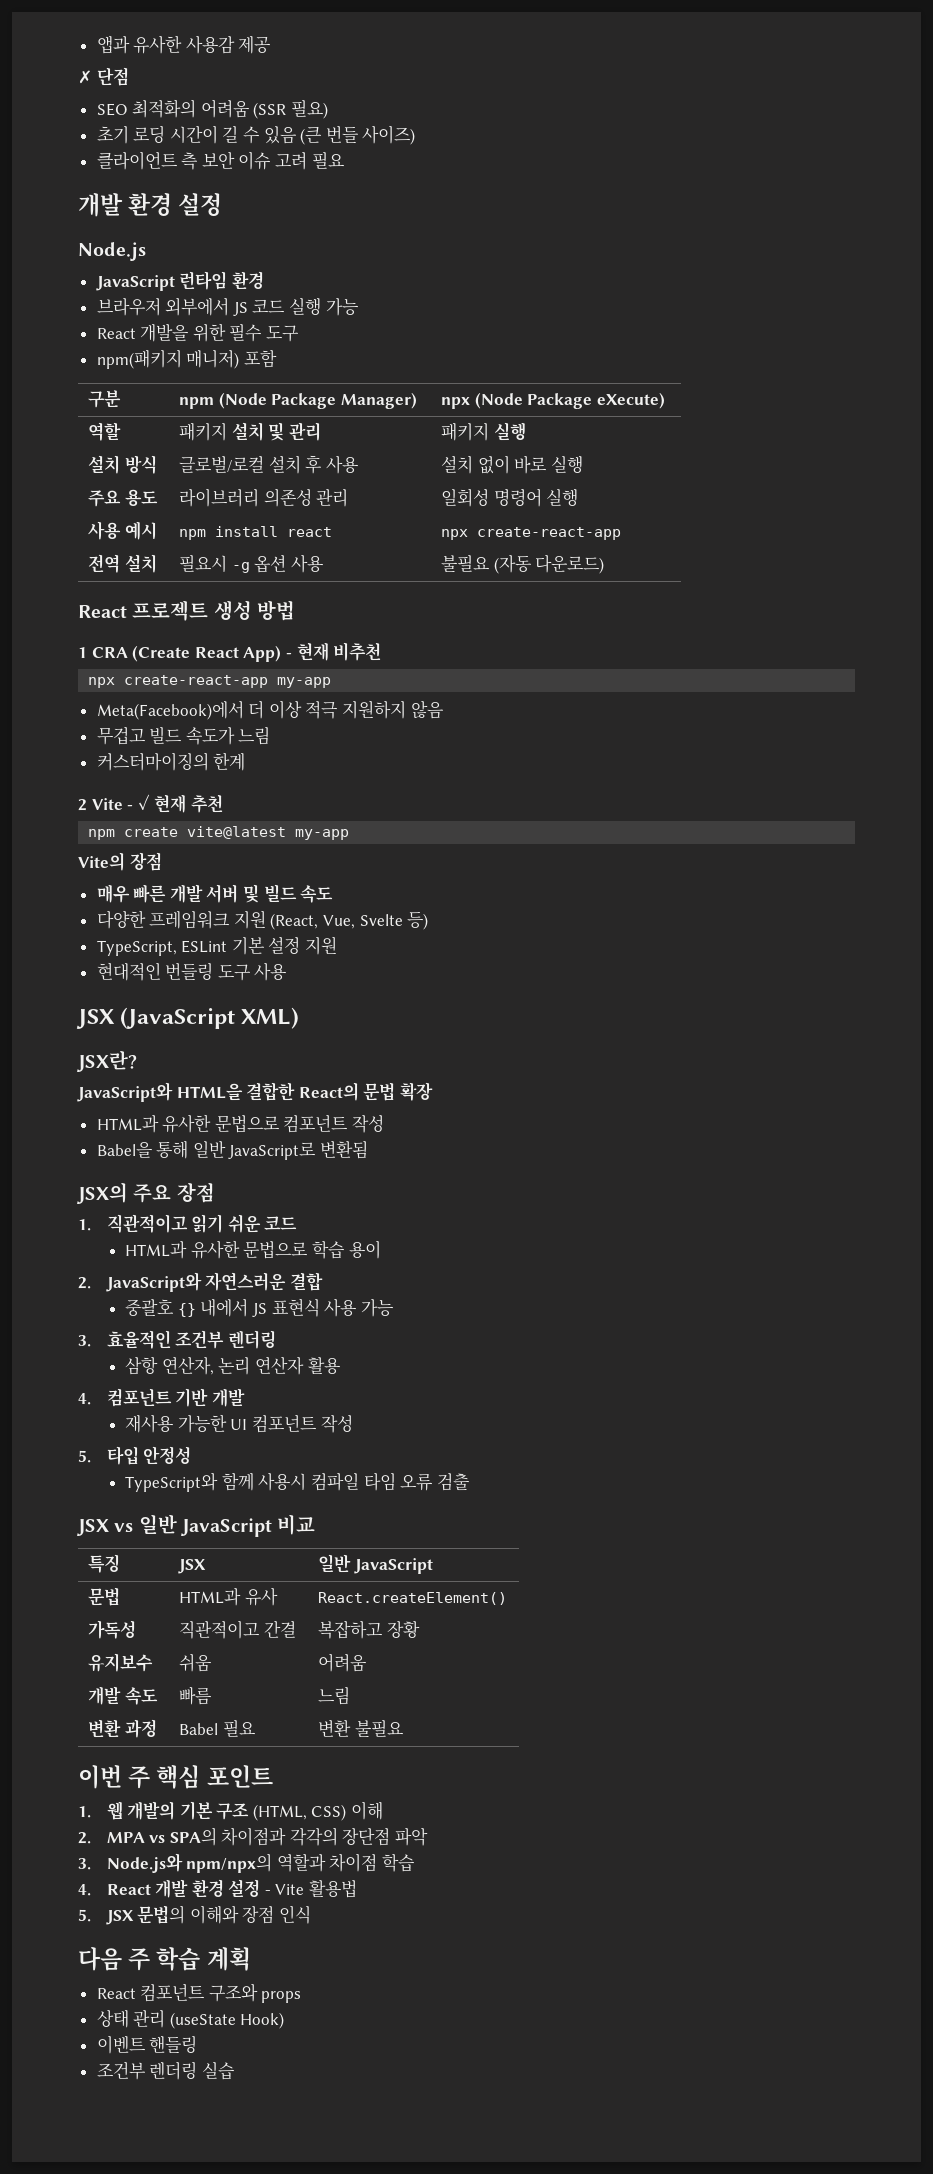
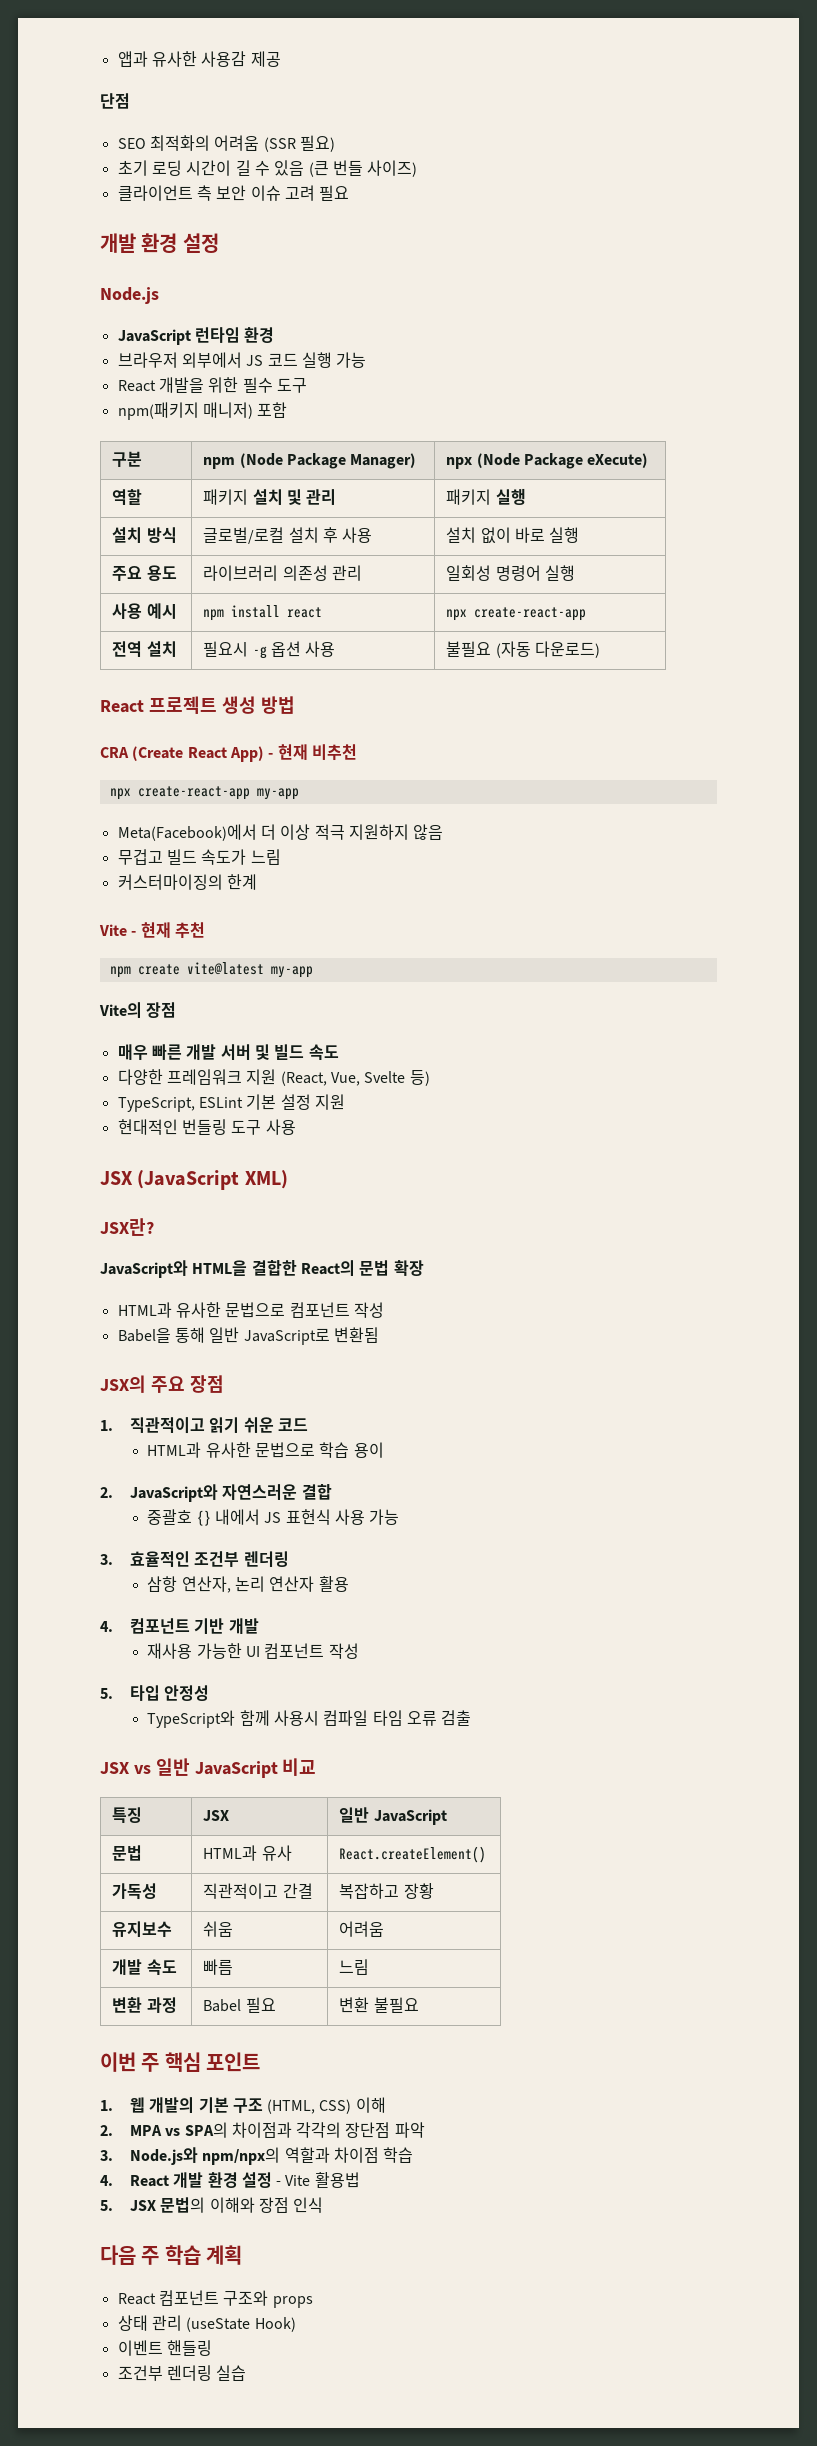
- ✗ 단점
+ 단점
- 1 CRA (Create React App) - 현재 비추천
+ CRA (Create React App) - 현재 비추천
- 2 Vite - ✓ 현재 추천
+ Vite - 현재 추천

